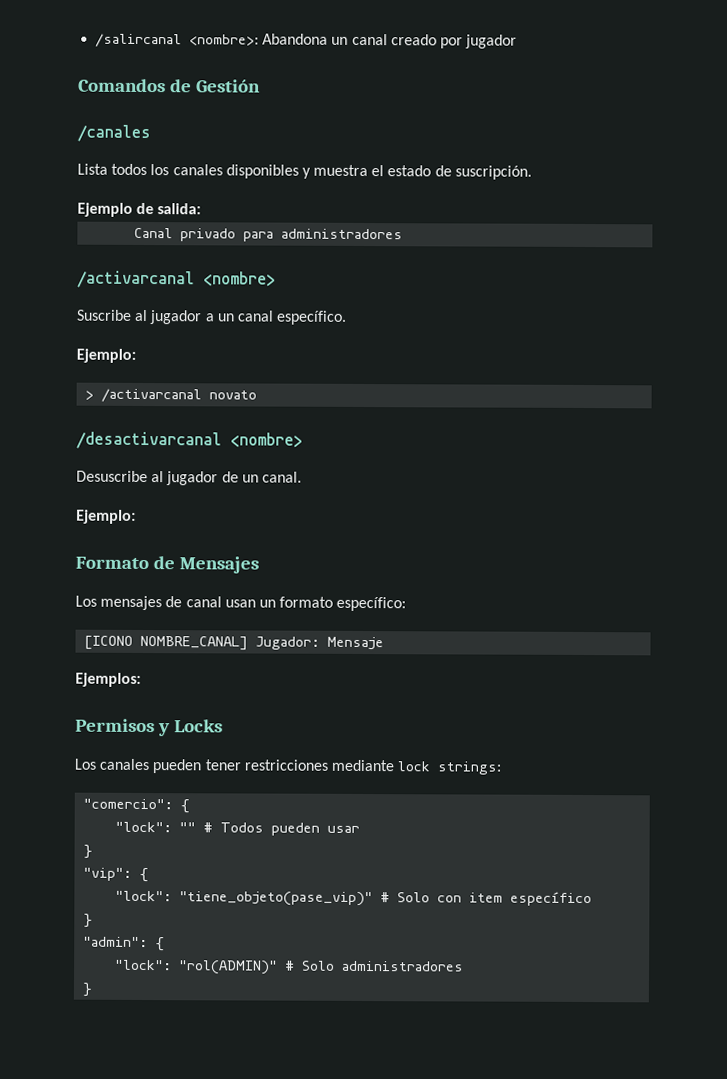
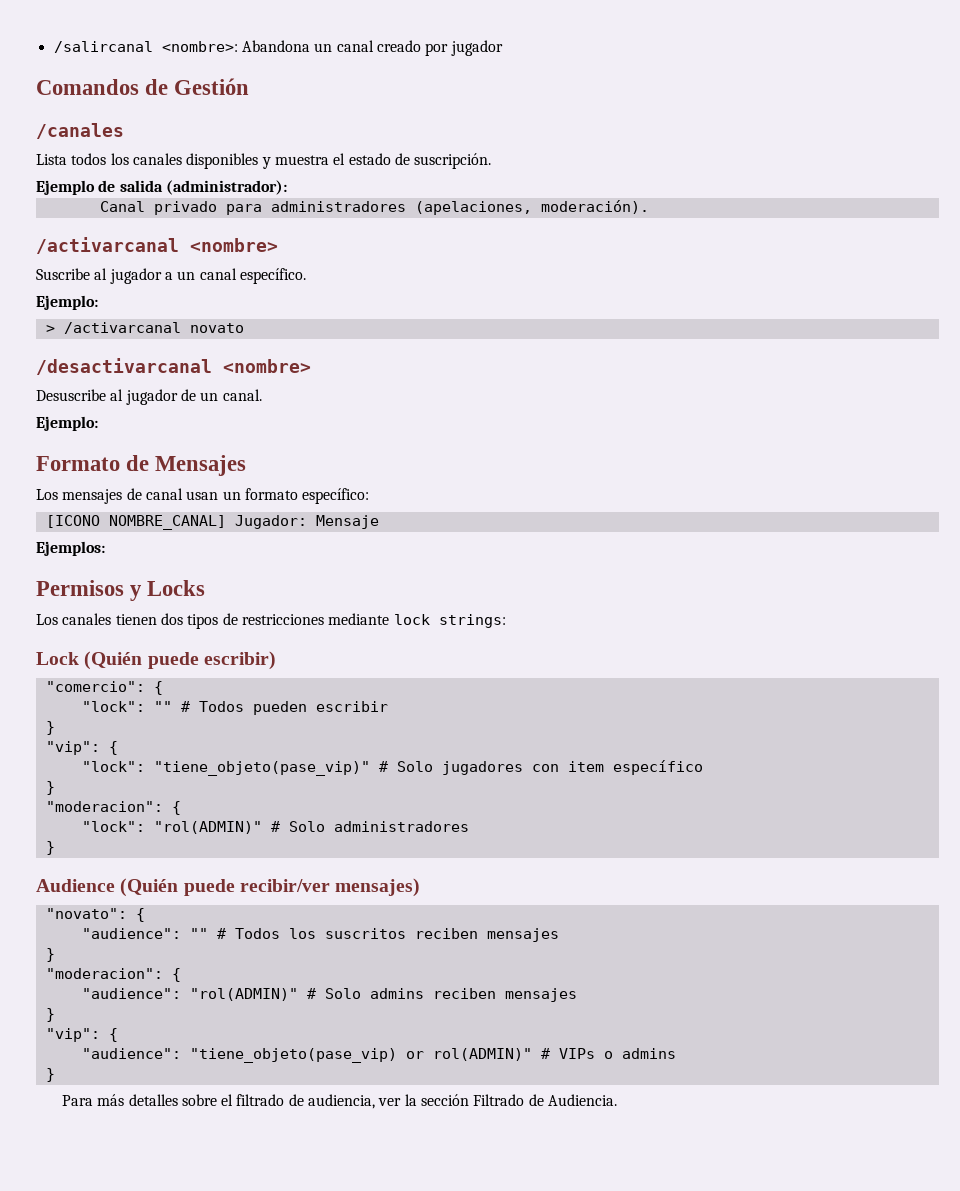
- Ejemplo de salida:
+ Ejemplo de salida (administrador):
- Canal privado para administradores
+ Canal privado para administradores (apelaciones, moderación).
- Los canales pueden tener restricciones mediante lock strings:
+ Los canales tienen dos tipos de restricciones mediante lock strings:
+ Lock (Quién puede escribir)
- "lock": "" # Todos pueden usar
+ "lock": "" # Todos pueden escribir
- "lock": "tiene_objeto(pase_vip)" # Solo con item específico
+ "lock": "tiene_objeto(pase_vip)" # Solo jugadores con item específico
  }
- "admin": {
+ "moderacion": {
+ Audience (Quién puede recibir/ver mensajes)
+ "novato": {
+ "audience": "" # Todos los suscritos reciben mensajes
+ }
+ "moderacion": {
+ "audience": "rol(ADMIN)" # Solo admins reciben mensajes
+ }
+ "vip": {
+ "audience": "tiene_objeto(pase_vip) or rol(ADMIN)" # VIPs o admins
+ }
+ Para más detalles sobre el filtrado de audiencia, ver la sección Filtrado de Audiencia.

